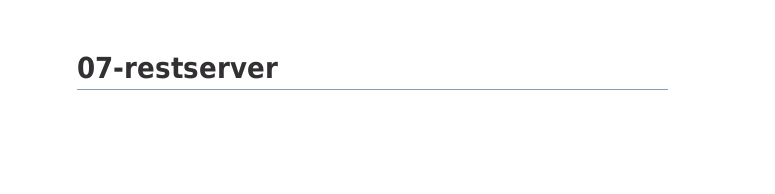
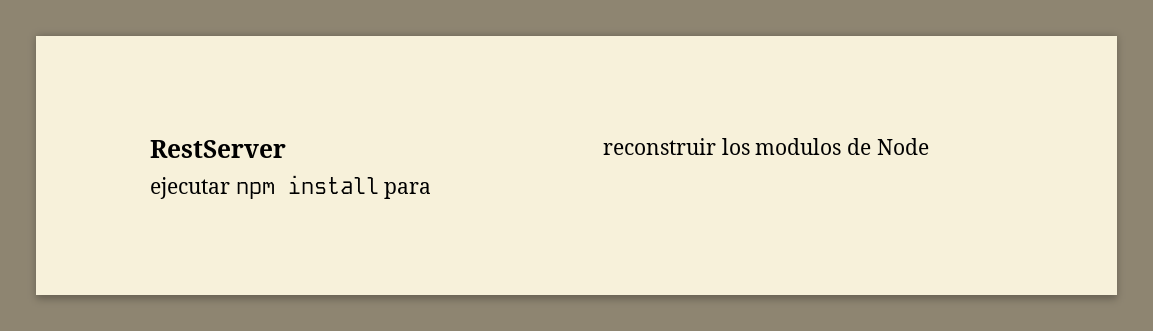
- 07-restserver
+ RestServer
+ ejecutar npm install para reconstruir los modulos de Node

